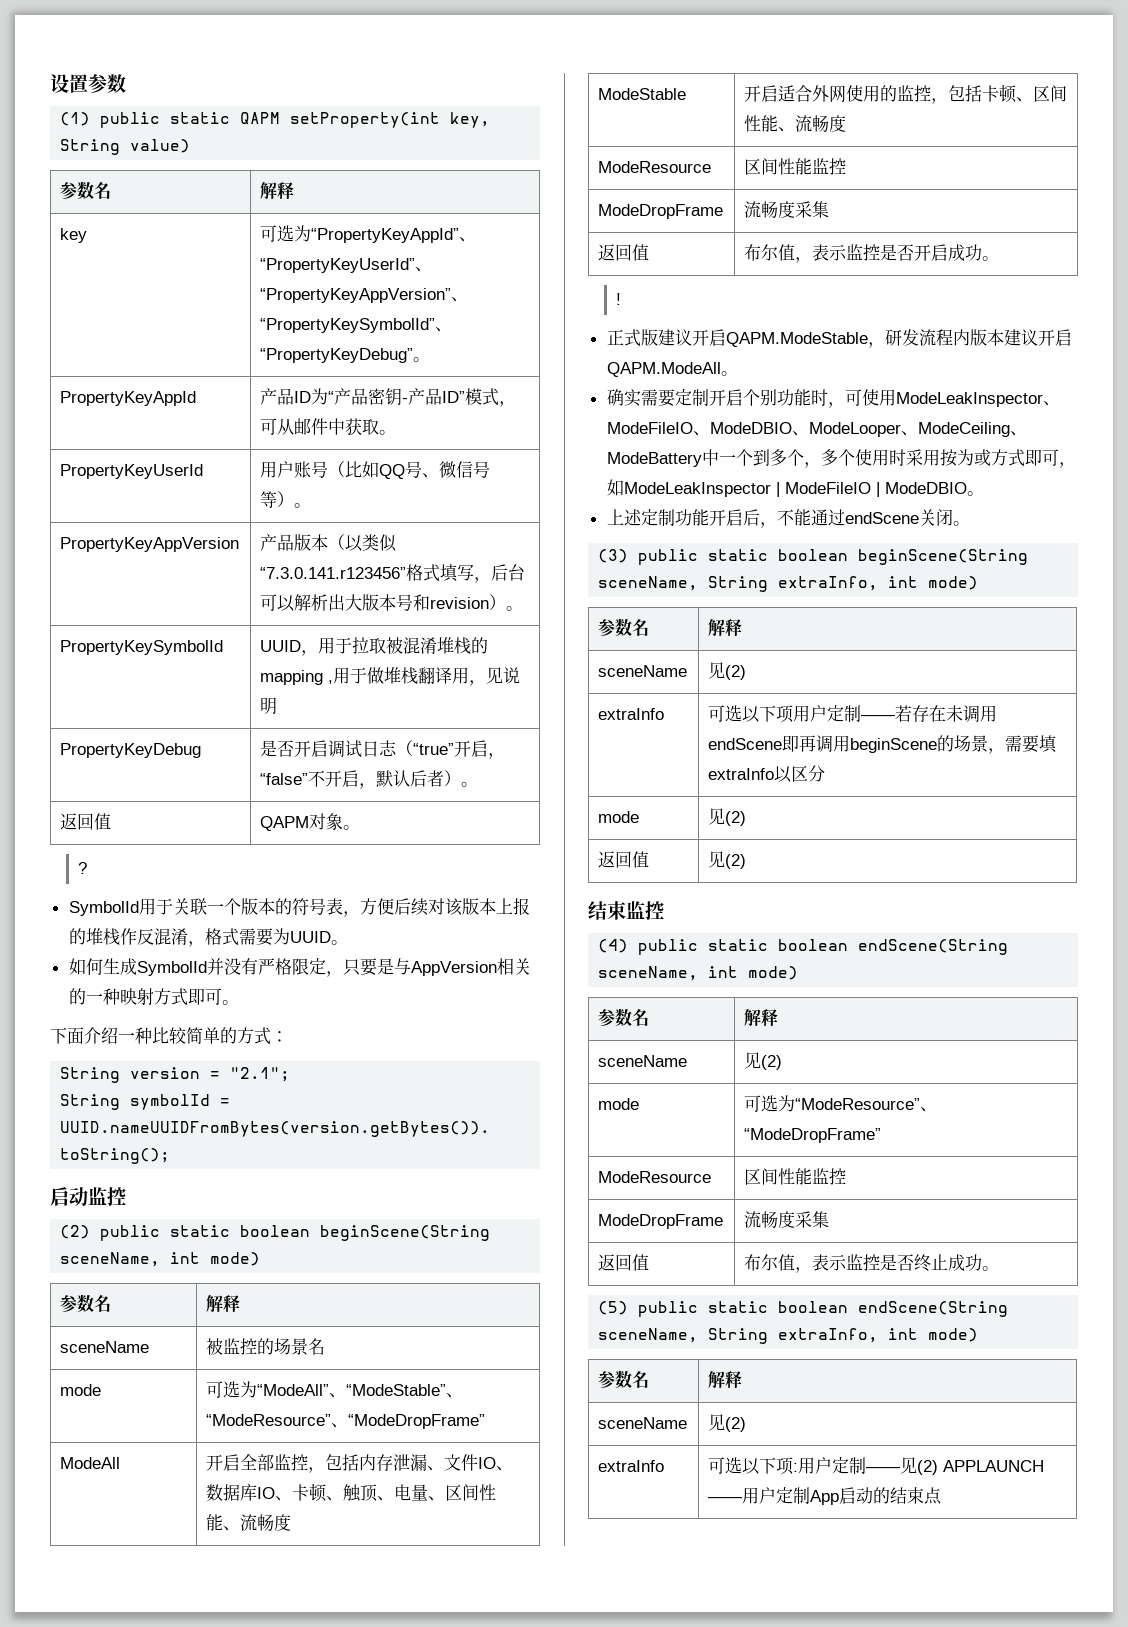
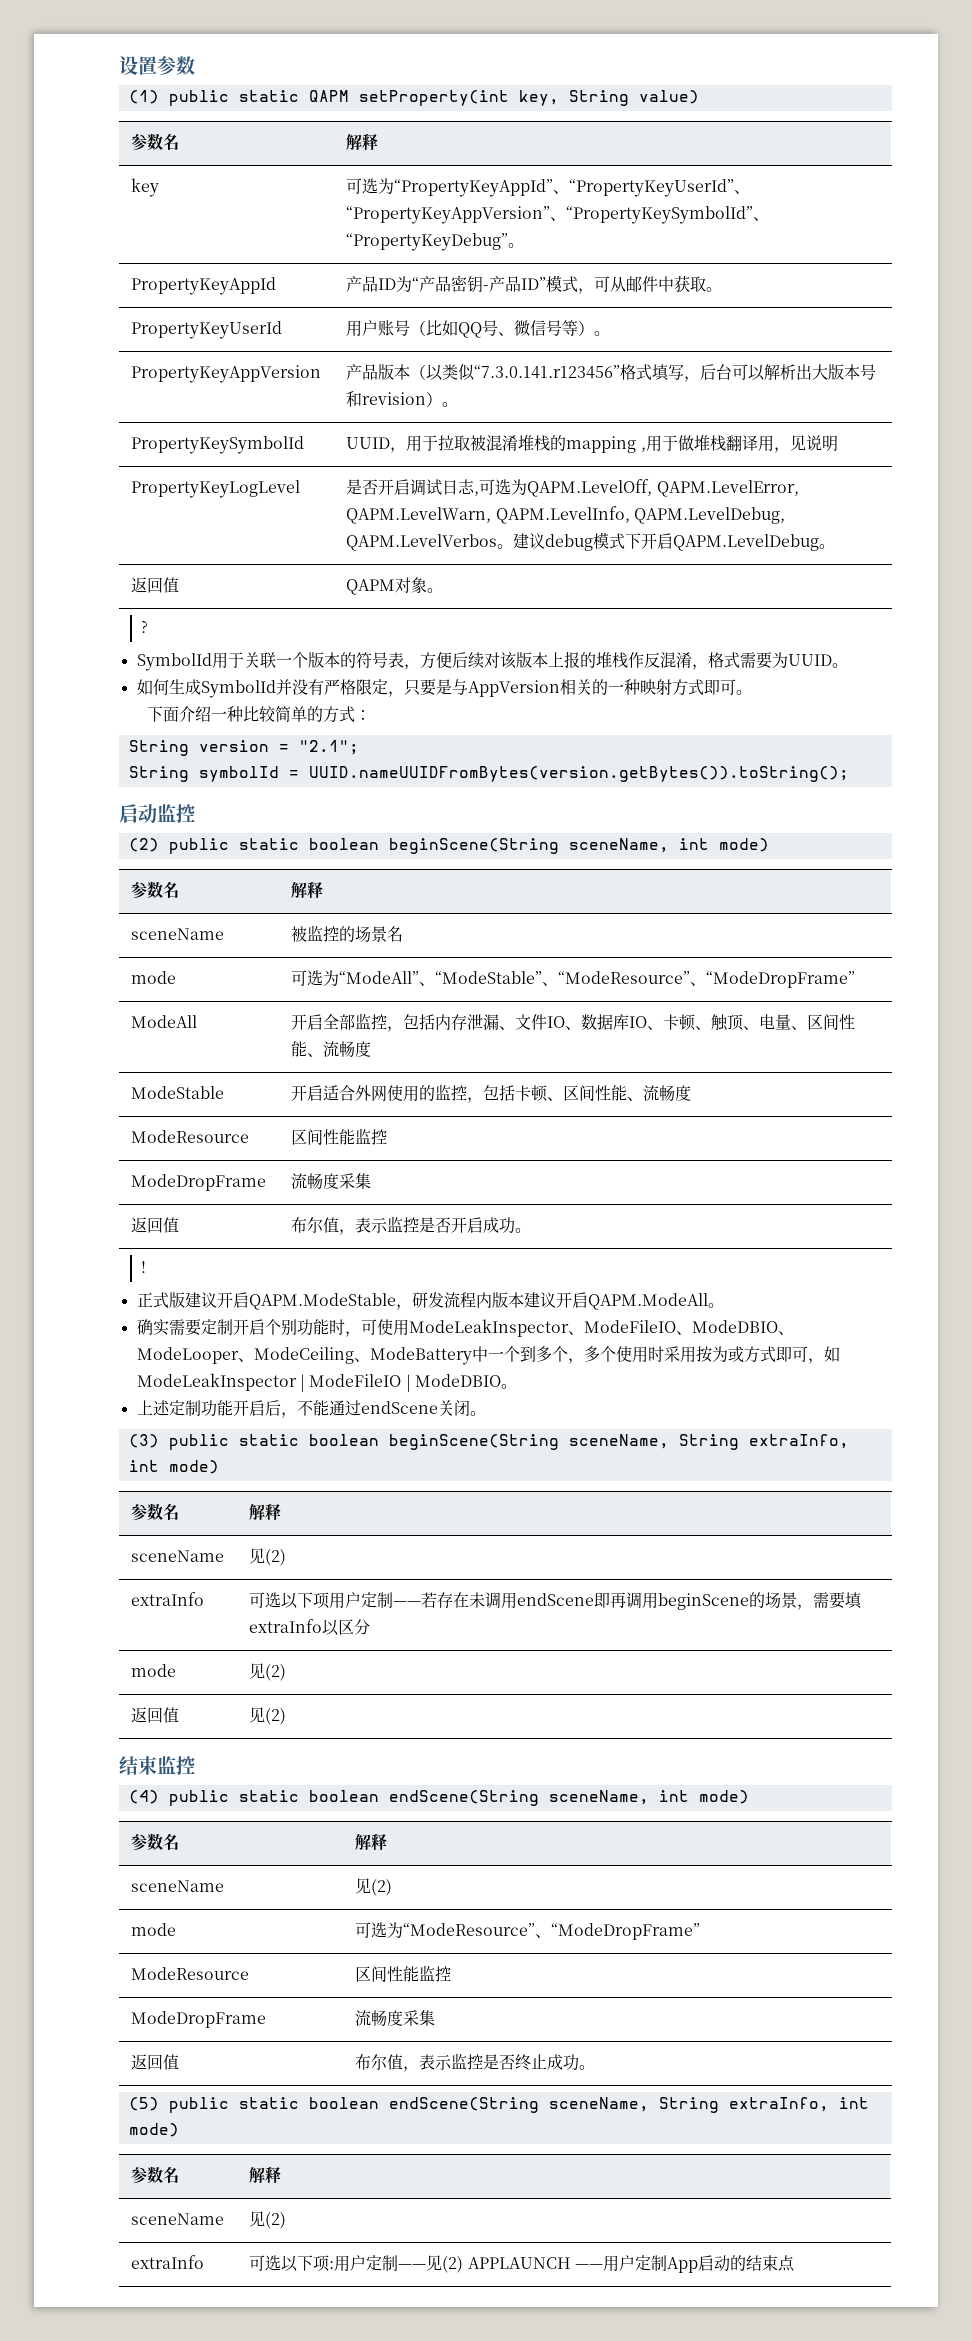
- PropertyKeyDebug | 是否开启调试日志（“true”开启，“false”不开启，默认后者）。
+ PropertyKeyLogLevel | 是否开启调试日志,可选为QAPM.LevelOff, QAPM.LevelError, QAPM.LevelWarn, QAPM.LevelInfo, QAPM.LevelDebug, QAPM.LevelVerbos。建议debug模式下开启QAPM.LevelDebug。

